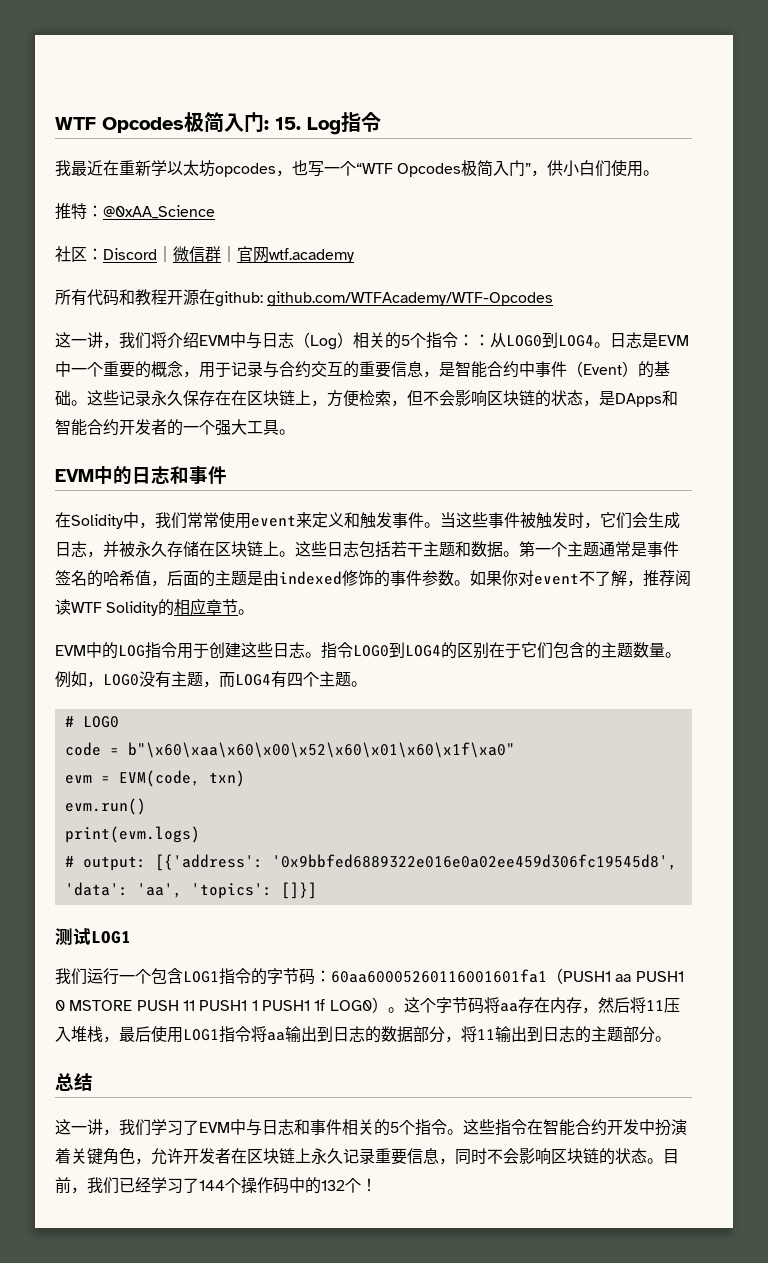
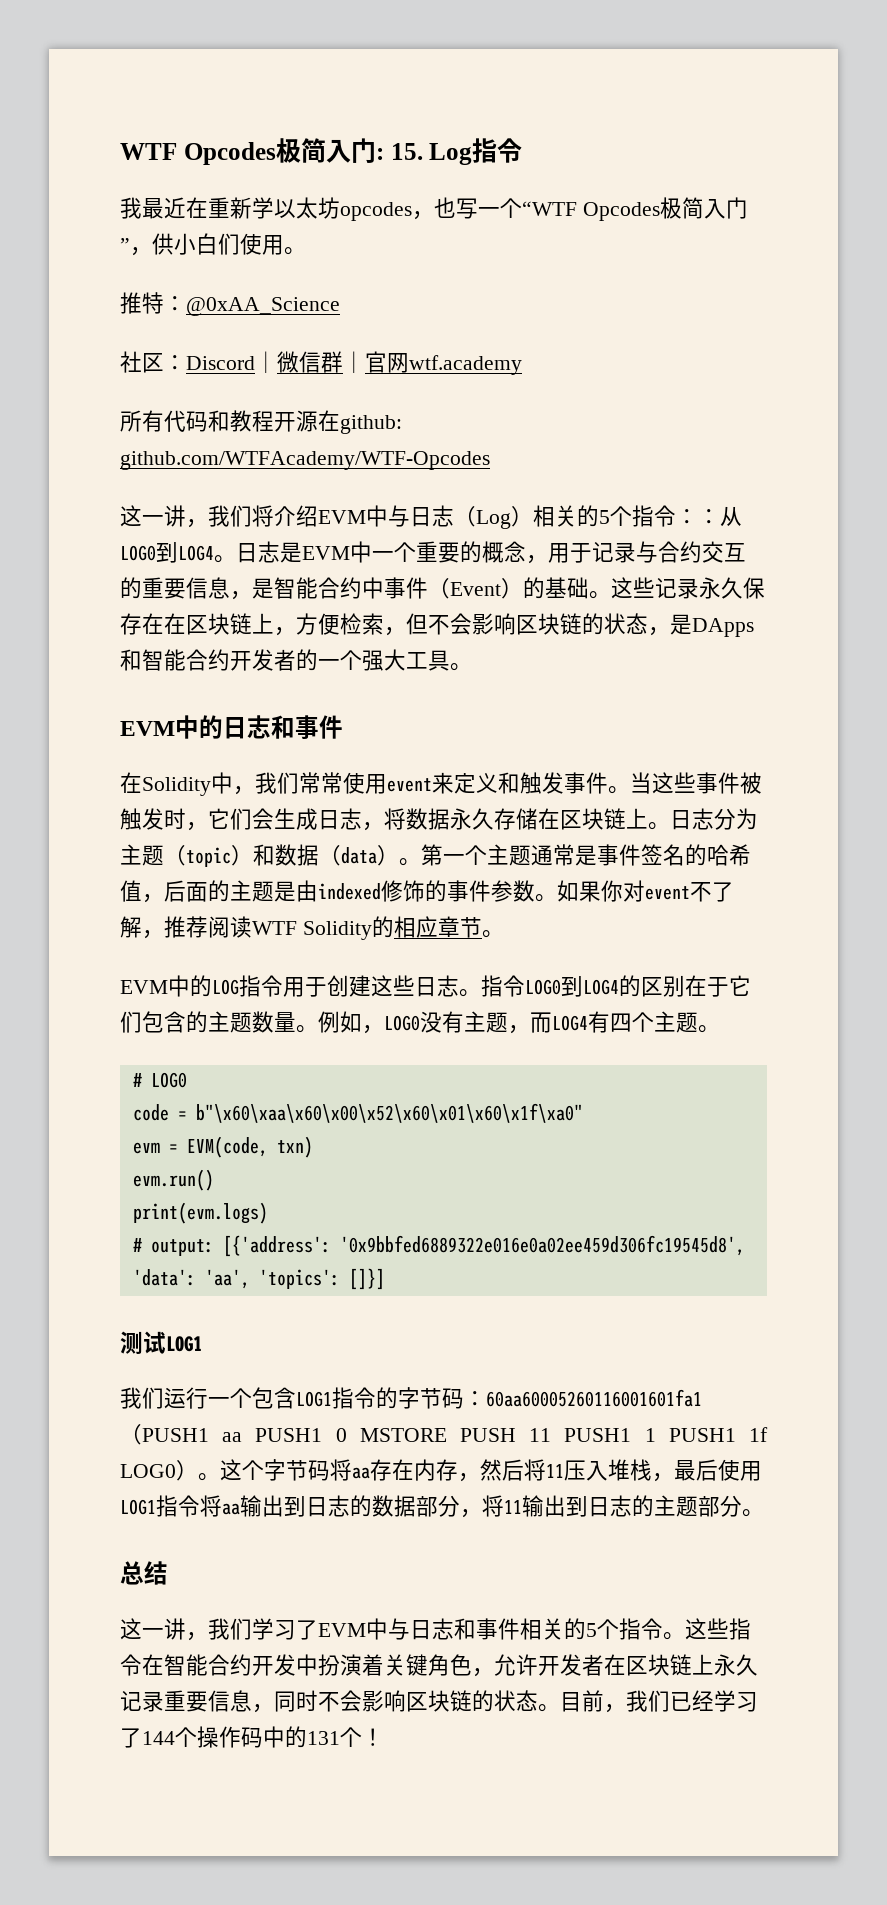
- 当这些事件被触发时，它们会生成日志，并被永久存储在区块链上。
+ 当这些事件被触发时，它们会生成日志，将数据永久存储在区块链上。
- 这些日志包括若干主题和数据。
+ 日志分为主题（topic）和数据（data）。
- 目前，我们已经学习了144个操作码中的132个！
+ 目前，我们已经学习了144个操作码中的131个！

